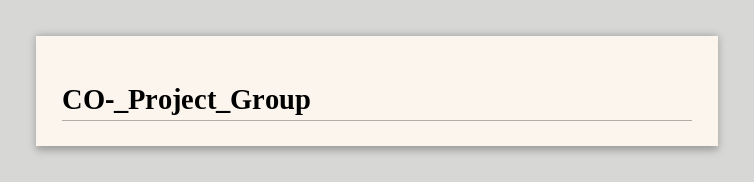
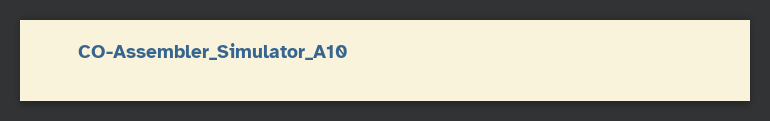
- CO-_Project_Group
+ CO-Assembler_Simulator_A10

